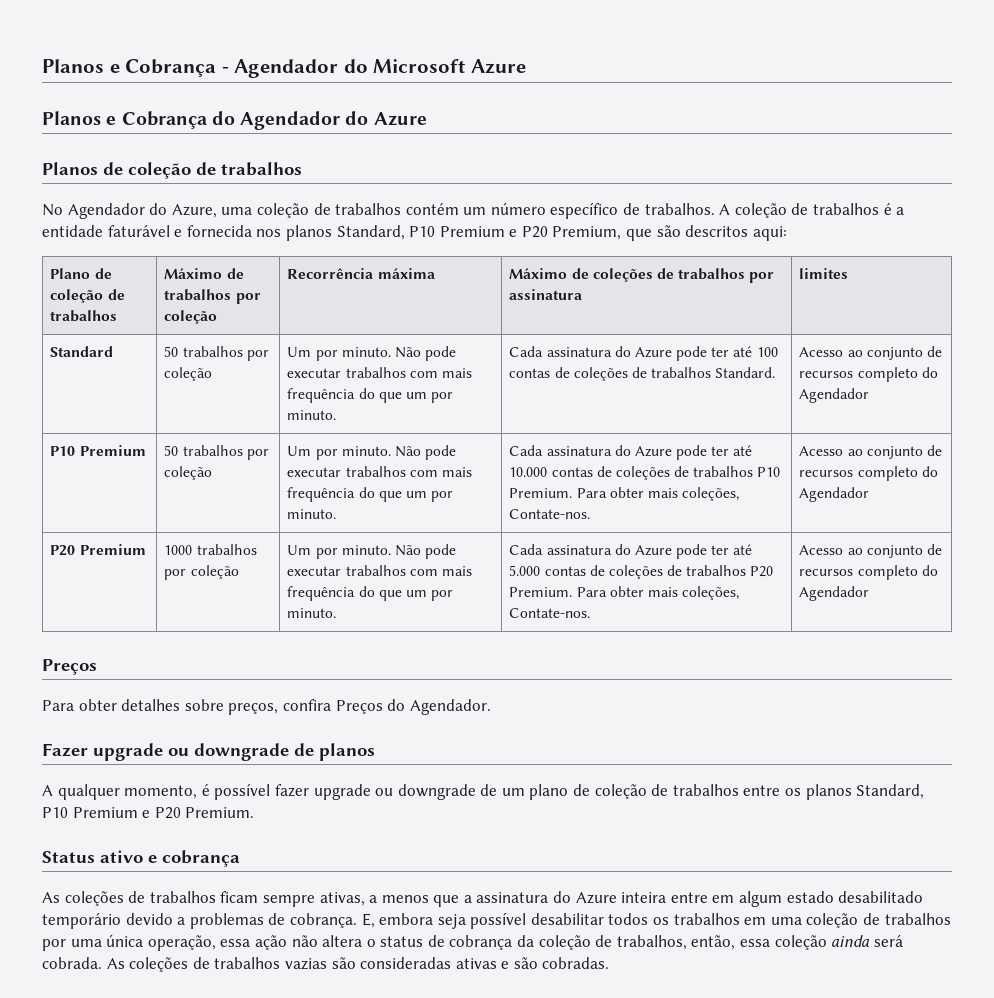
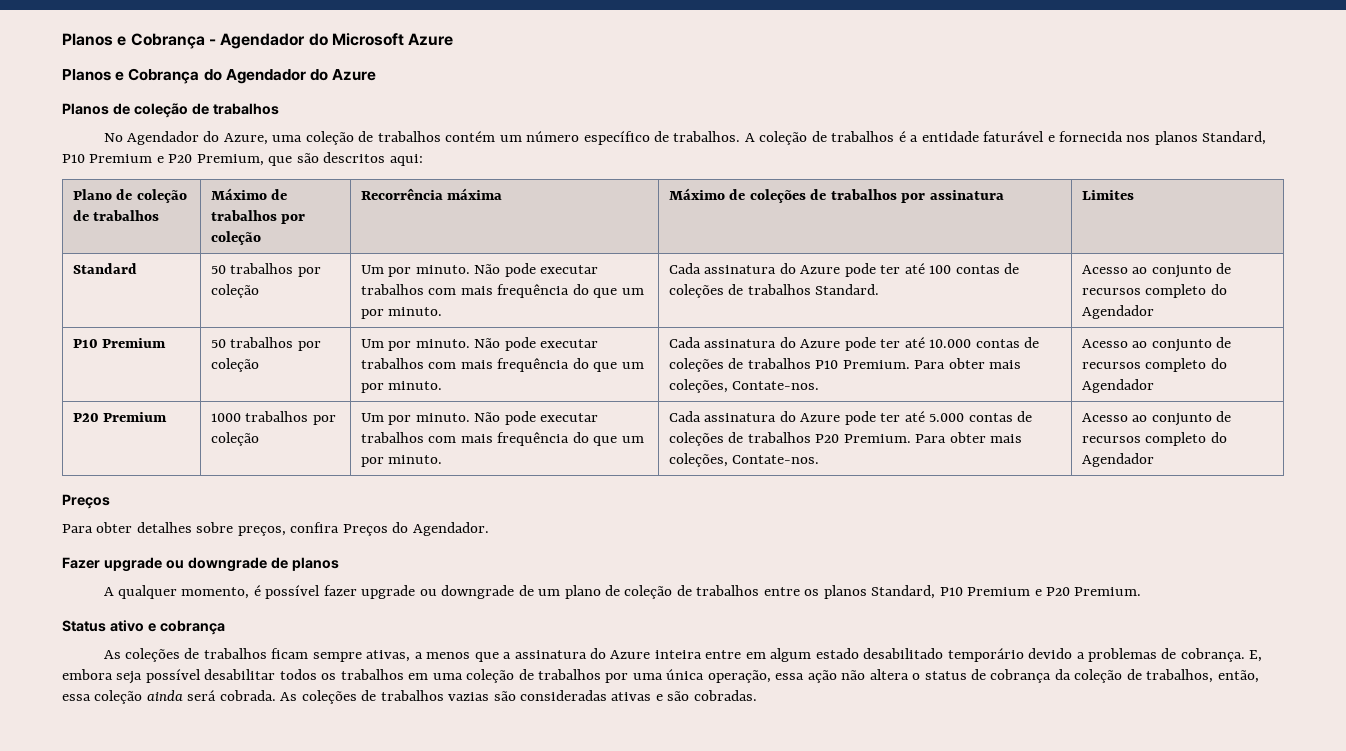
- Plano de coleção de trabalhos | Máximo de trabalhos por coleção | Recorrência máxima | Máximo de coleções de trabalhos por assinatura | limites
+ Plano de coleção de trabalhos | Máximo de trabalhos por coleção | Recorrência máxima | Máximo de coleções de trabalhos por assinatura | Limites

